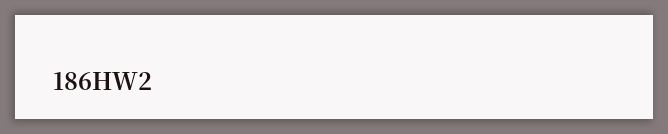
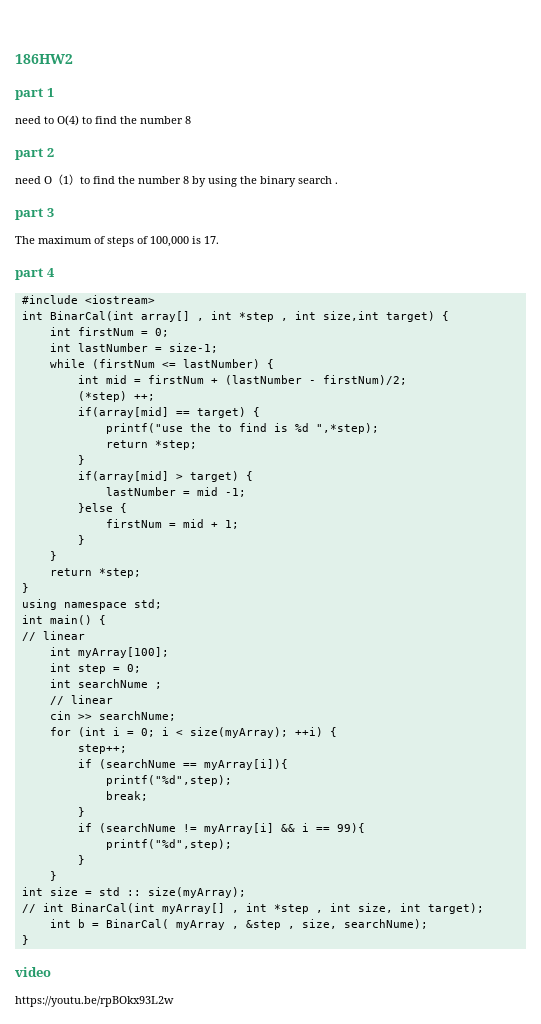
+ part 1
+ need to O(4) to find the number 8
+ part 2
+ need O（1）to find the number 8 by using the binary search .
+ part 3
+ The maximum of steps of 100,000 is 17.
+ part 4
+ #include <iostream>
+ int BinarCal(int array[] , int *step , int size,int target) {
+ int firstNum = 0;
+ int lastNumber = size-1;
+ while (firstNum <= lastNumber) {
+ int mid = firstNum + (lastNumber - firstNum)/2;
+ (*step) ++;
+ if(array[mid] == target) {
+ printf("use the to find is %d ",*step);
+ return *step;
+ }
+ if(array[mid] > target) {
+ lastNumber = mid -1;
+ }else {
+ firstNum = mid + 1;
+ }
+ }
+ return *step;
+ }
+ using namespace std;
+ int main() {
+ // linear
+ int myArray[100];
+ int step = 0;
+ int searchNume ;
+ // linear
+ cin >> searchNume;
+ for (int i = 0; i < size(myArray); ++i) {
+ step++;
+ if (searchNume == myArray[i]){
+ printf("%d",step);
+ break;
+ }
+ if (searchNume != myArray[i] && i == 99){
+ printf("%d",step);
+ }
+ }
+ int size = std :: size(myArray);
+ // int BinarCal(int myArray[] , int *step , int size, int target);
+ int b = BinarCal( myArray , &step , size, searchNume);
+ }
+ video
+ https://youtu.be/rpBOkx93L2w

